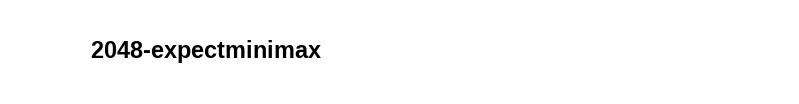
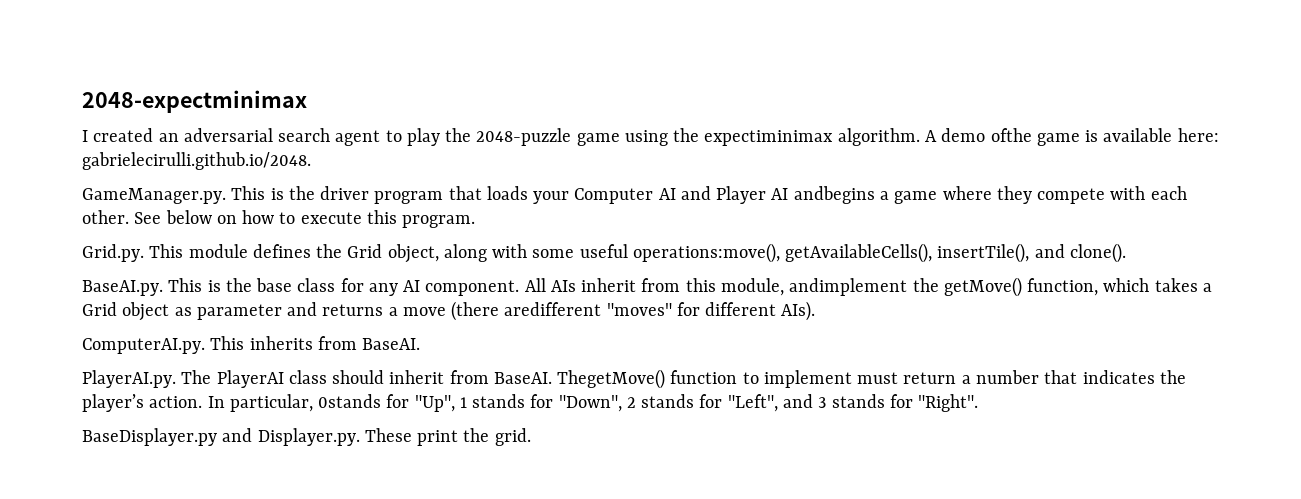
+ I created an adversarial search agent to play the 2048-puzzle game using the expectiminimax algorithm. A demo ofthe game is available here: gabrielecirulli.github.io/2048.
+ GameManager.py. This is the driver program that loads your Computer AI and Player AI andbegins a game where they compete with each other. See below on how to execute this program.
+ Grid.py. This module defines the Grid object, along with some useful operations:move(), getAvailableCells(), insertTile(), and clone().
+ BaseAI.py. This is the base class for any AI component. All AIs inherit from this module, andimplement the getMove() function, which takes a Grid object as parameter and returns a move (there aredifferent "moves" for different AIs).
+ ComputerAI.py. This inherits from BaseAI.
+ PlayerAI.py. The PlayerAI class should inherit from BaseAI. ThegetMove() function to implement must return a number that indicates the player’s action. In particular, 0stands for "Up", 1 stands for "Down", 2 stands for "Left", and 3 stands for "Right".
+ BaseDisplayer.py and Displayer.py. These print the grid.

